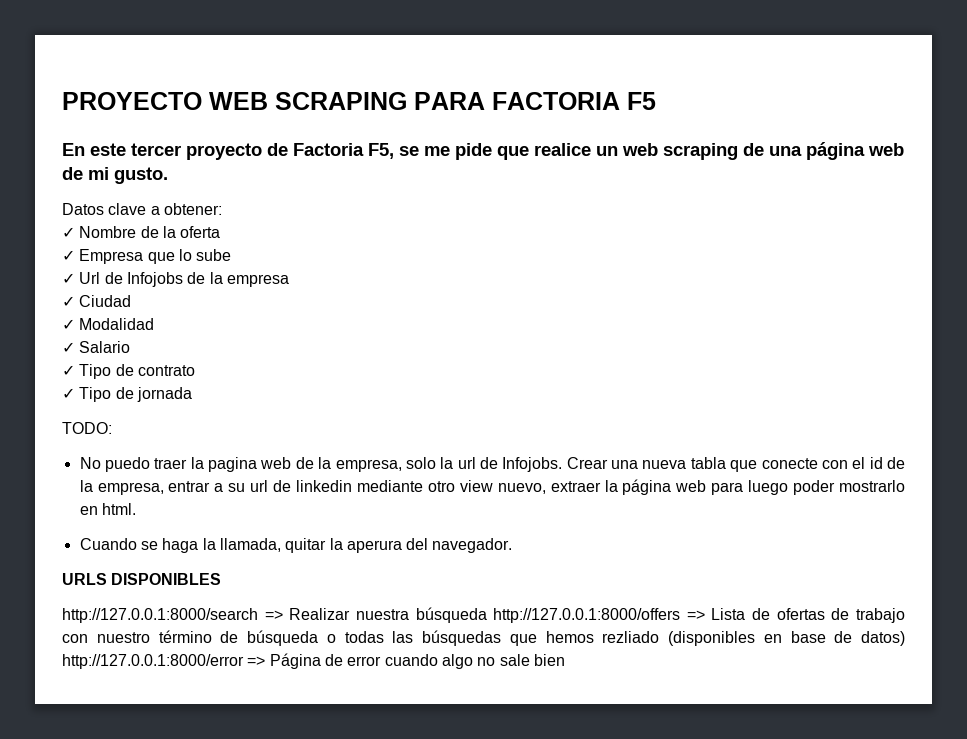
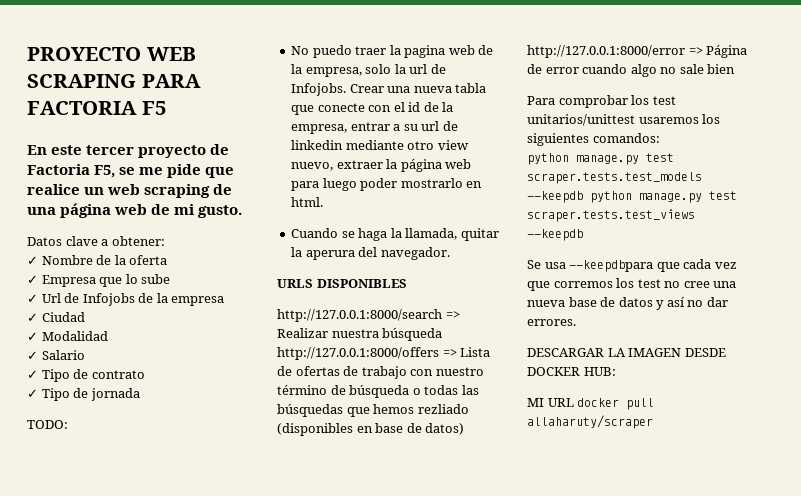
+ Para comprobar los test unitarios/unittest usaremos los siguientes comandos:
+ python manage.py test scraper.tests.test_models --keepdb python manage.py test scraper.tests.test_views --keepdb
+ Se usa --keepdbpara que cada vez que corremos los test no cree una nueva base de datos y así no dar errores.
+ DESCARGAR LA IMAGEN DESDE DOCKER HUB:
+ MI URL docker pull allaharuty/scraper

